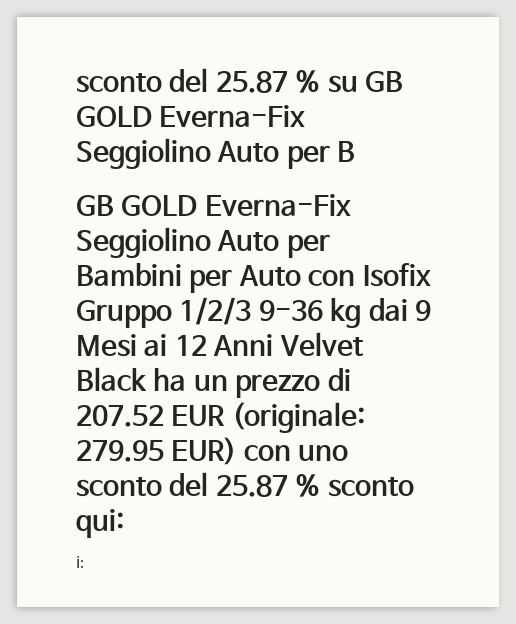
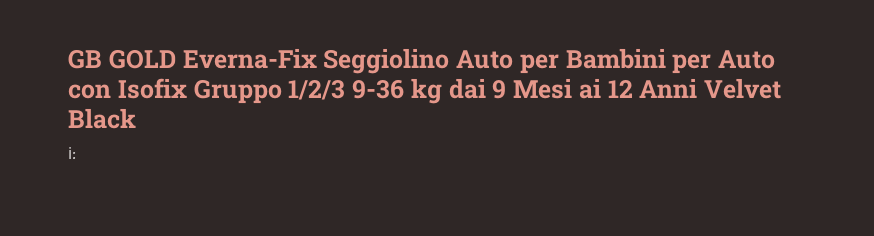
- sconto del 25.87 % su GB GOLD Everna-Fix Seggiolino Auto per B
- GB GOLD Everna-Fix Seggiolino Auto per Bambini per Auto con Isofix Gruppo 1/2/3 9-36 kg dai 9 Mesi ai 12 Anni Velvet Black ha un prezzo di 207.52 EUR (originale: 279.95 EUR) con uno sconto del 25.87 % sconto qui:
+ GB GOLD Everna-Fix Seggiolino Auto per Bambini per Auto con Isofix Gruppo 1/2/3 9-36 kg dai 9 Mesi ai 12 Anni Velvet Black

